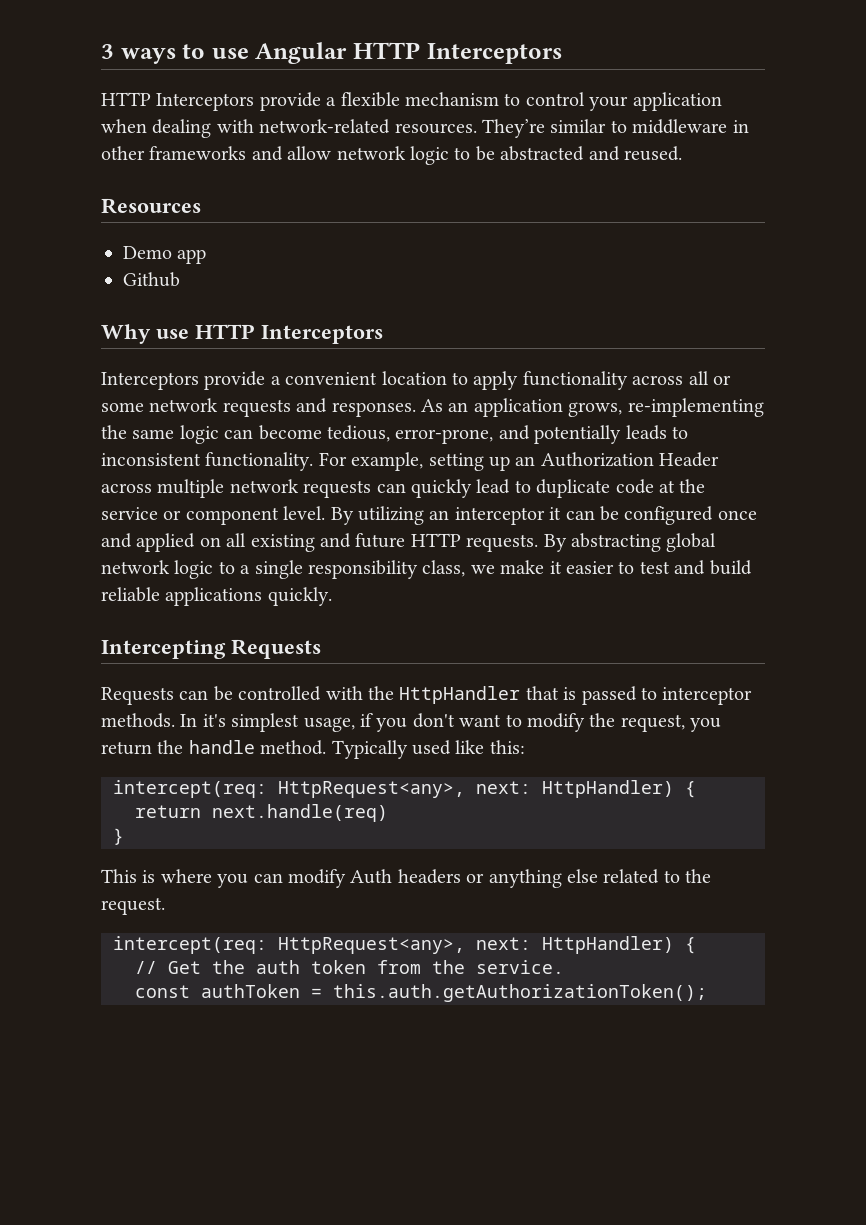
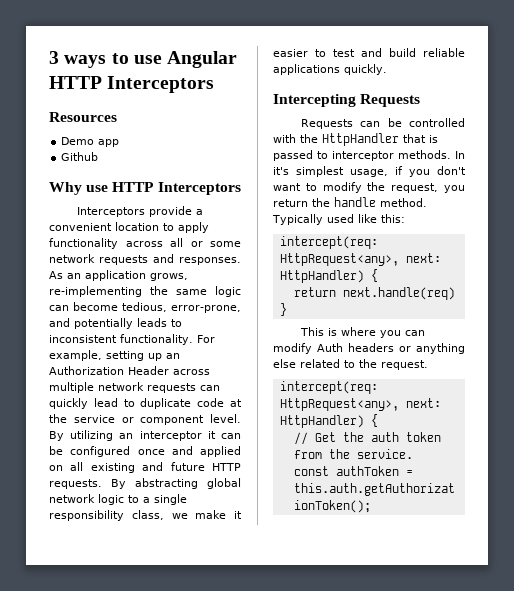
- HTTP Interceptors provide a flexible mechanism to control your application when dealing with network-related resources. They’re similar to middleware in other frameworks and allow network logic to be abstracted and reused.

